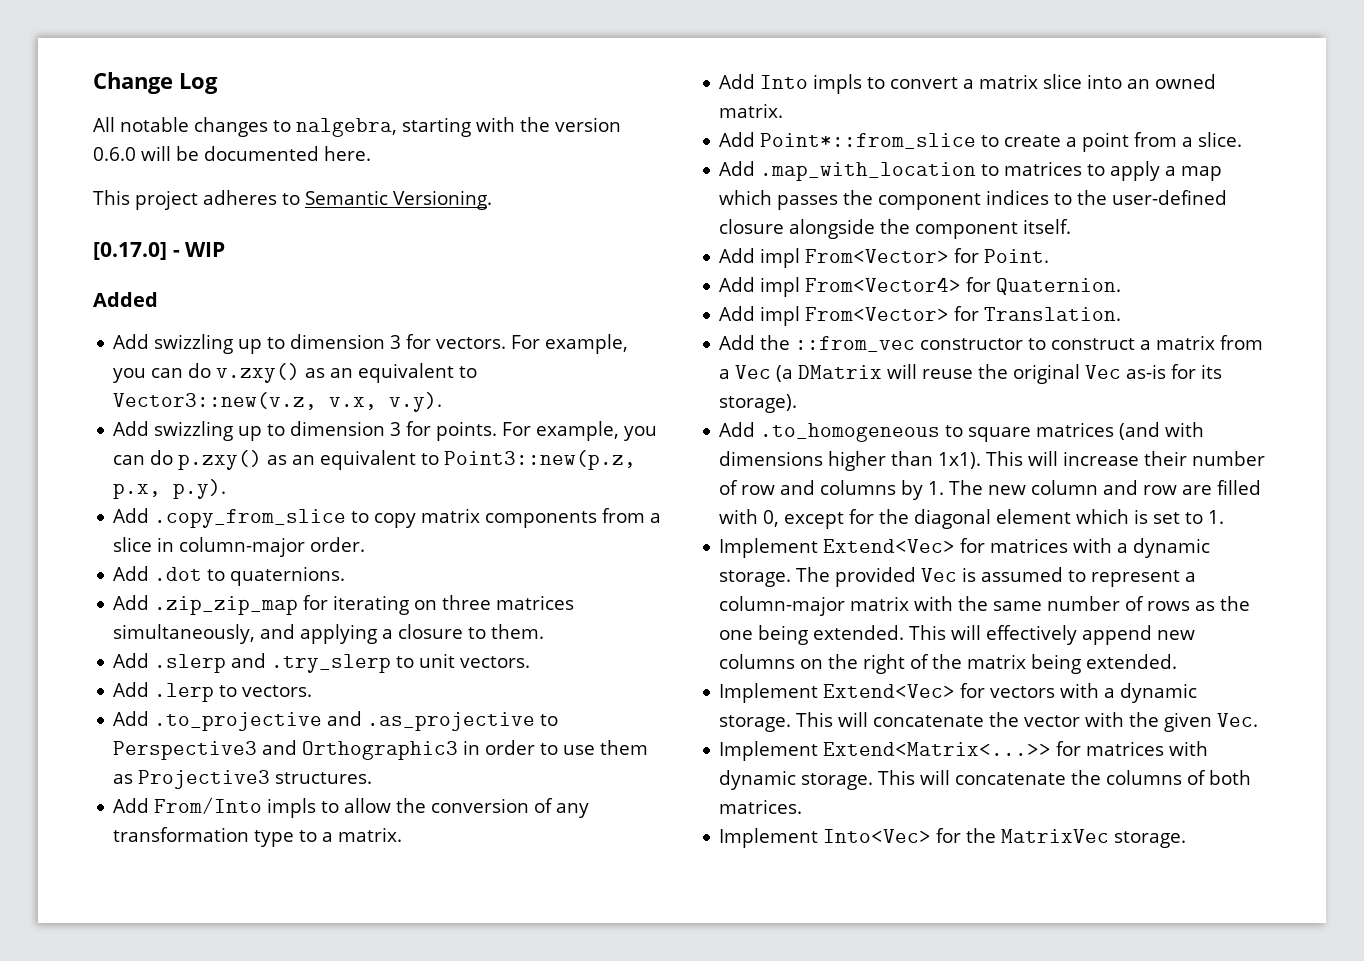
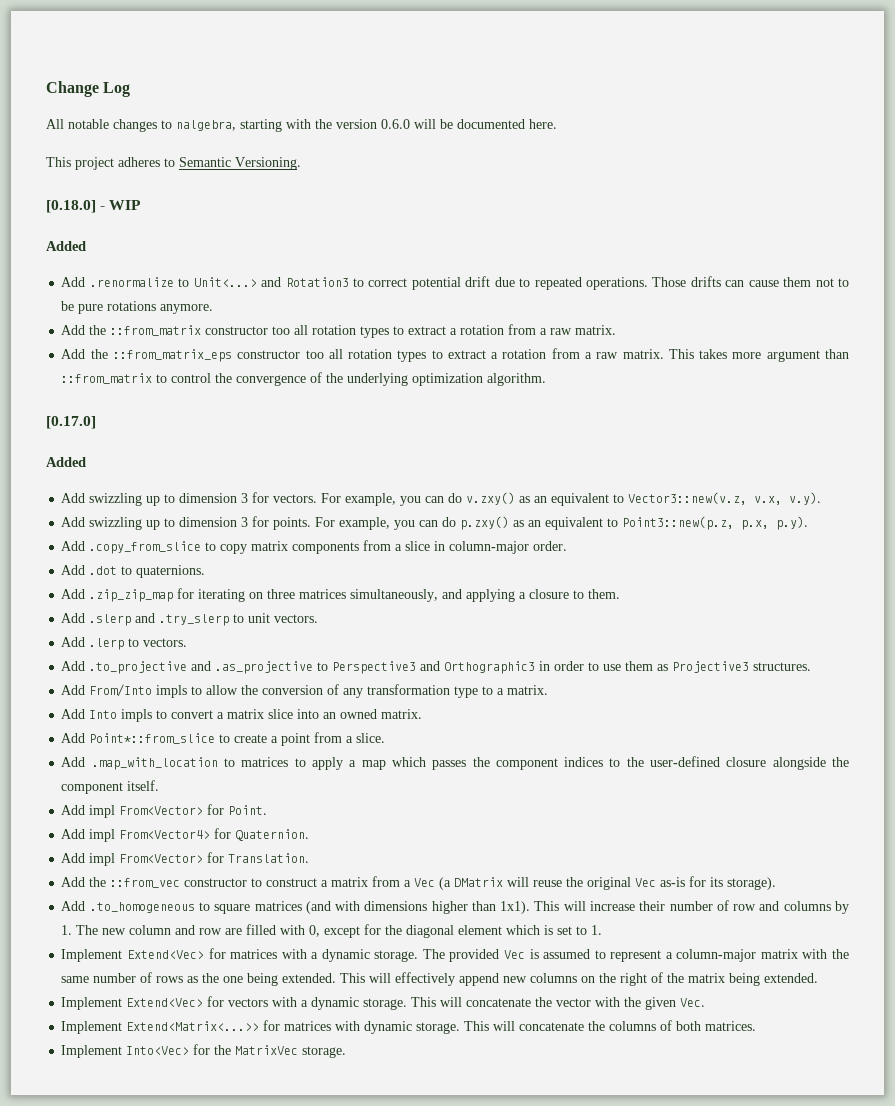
- [0.17.0] - WIP
+ [0.18.0] - WIP
+ Add .renormalize to Unit<...> and Rotation3 to correct potential drift due to repeated operations. Those drifts can cause them not to be pure rotations anymore.
+ Add the ::from_matrix constructor too all rotation types to extract a rotation from a raw matrix.
+ Add the ::from_matrix_eps constructor too all rotation types to extract a rotation from a raw matrix. This takes more argument than ::from_matrix to control the convergence of the underlying optimization algorithm.
+ [0.17.0]
+ Added

